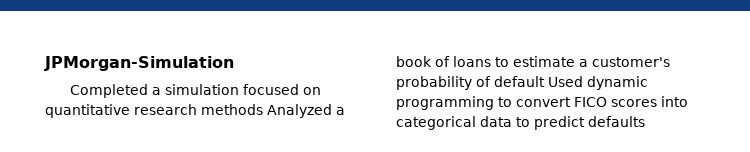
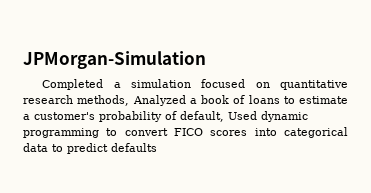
- Completed a simulation focused on quantitative research methods Analyzed a book of loans to estimate a customer's probability of default Used dynamic programming to convert FICO scores into categorical data to predict defaults
+ Completed a simulation focused on quantitative research methods, Analyzed a book of loans to estimate a customer's probability of default, Used dynamic programming to convert FICO scores into categorical data to predict defaults

